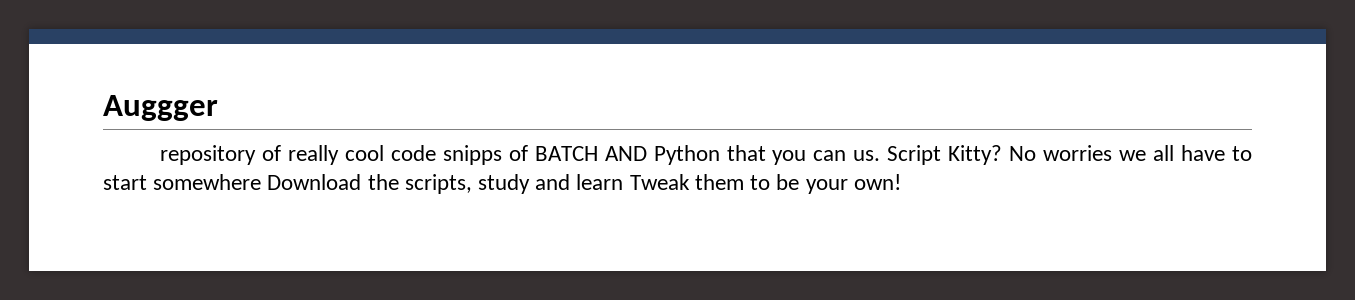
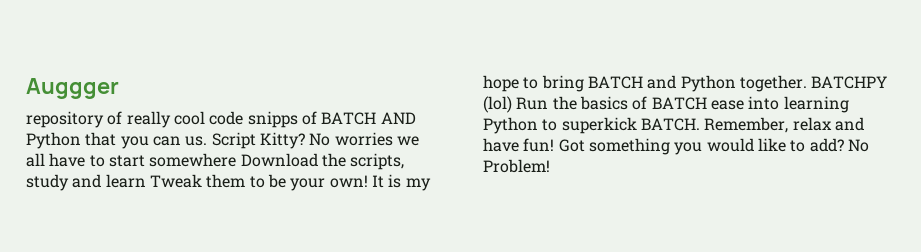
+ It is my hope to bring BATCH and Python together. BATCHPY (lol) Run the basics of BATCH ease into learning Python to superkick BATCH. Remember, relax and have fun! Got something you would like to add? No Problem!

